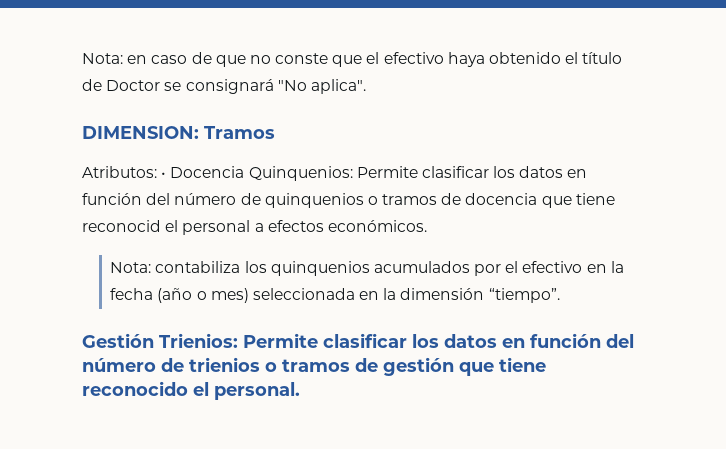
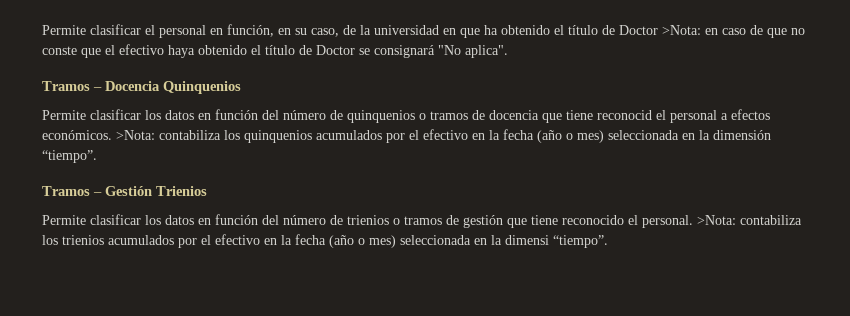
- Nota: en caso de que no conste que el efectivo haya obtenido el título de Doctor se consignará "No aplica".
+ Permite clasificar el personal en función, en su caso, de la universidad en que ha obtenido el título de Doctor >Nota: en caso de que no conste que el efectivo haya obtenido el título de Doctor se consignará "No aplica".
- DIMENSION: Tramos
- Atributos: • Docencia Quinquenios: Permite clasificar los datos en función del número de quinquenios o tramos de docencia que tiene reconocid el personal a efectos económicos.
- Nota: contabiliza los quinquenios acumulados por el efectivo en la fecha (año o mes) seleccionada en la dimensión “tiempo”.
+ Tramos – Docencia Quinquenios
+ Permite clasificar los datos en función del número de quinquenios o tramos de docencia que tiene reconocid el personal a efectos económicos. >Nota: contabiliza los quinquenios acumulados por el efectivo en la fecha (año o mes) seleccionada en la dimensión “tiempo”.
- Gestión Trienios: Permite clasificar los datos en función del número de trienios o tramos de gestión que tiene reconocido el personal.
+ Tramos – Gestión Trienios
+ Permite clasificar los datos en función del número de trienios o tramos de gestión que tiene reconocido el personal.
+ >Nota: contabiliza los trienios acumulados por el efectivo en la fecha (año o mes) seleccionada en la dimensi “tiempo”.

